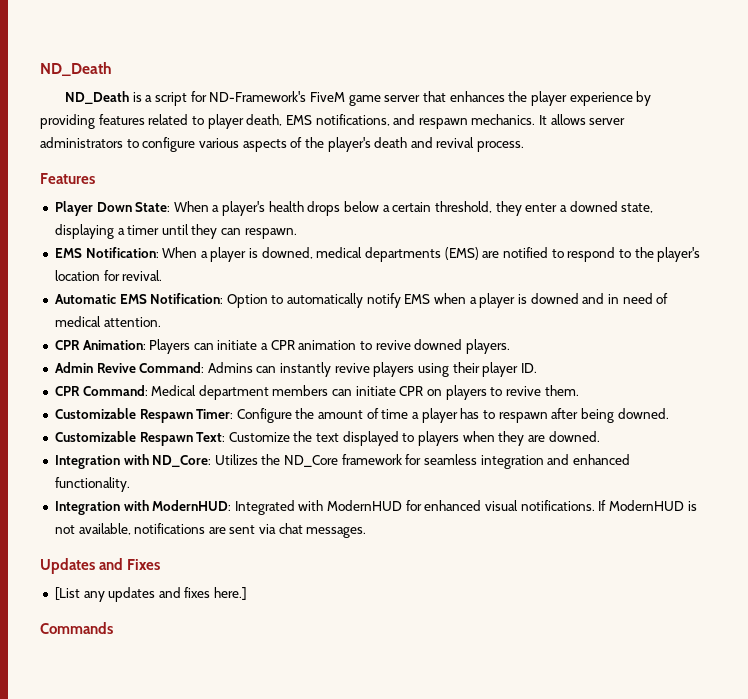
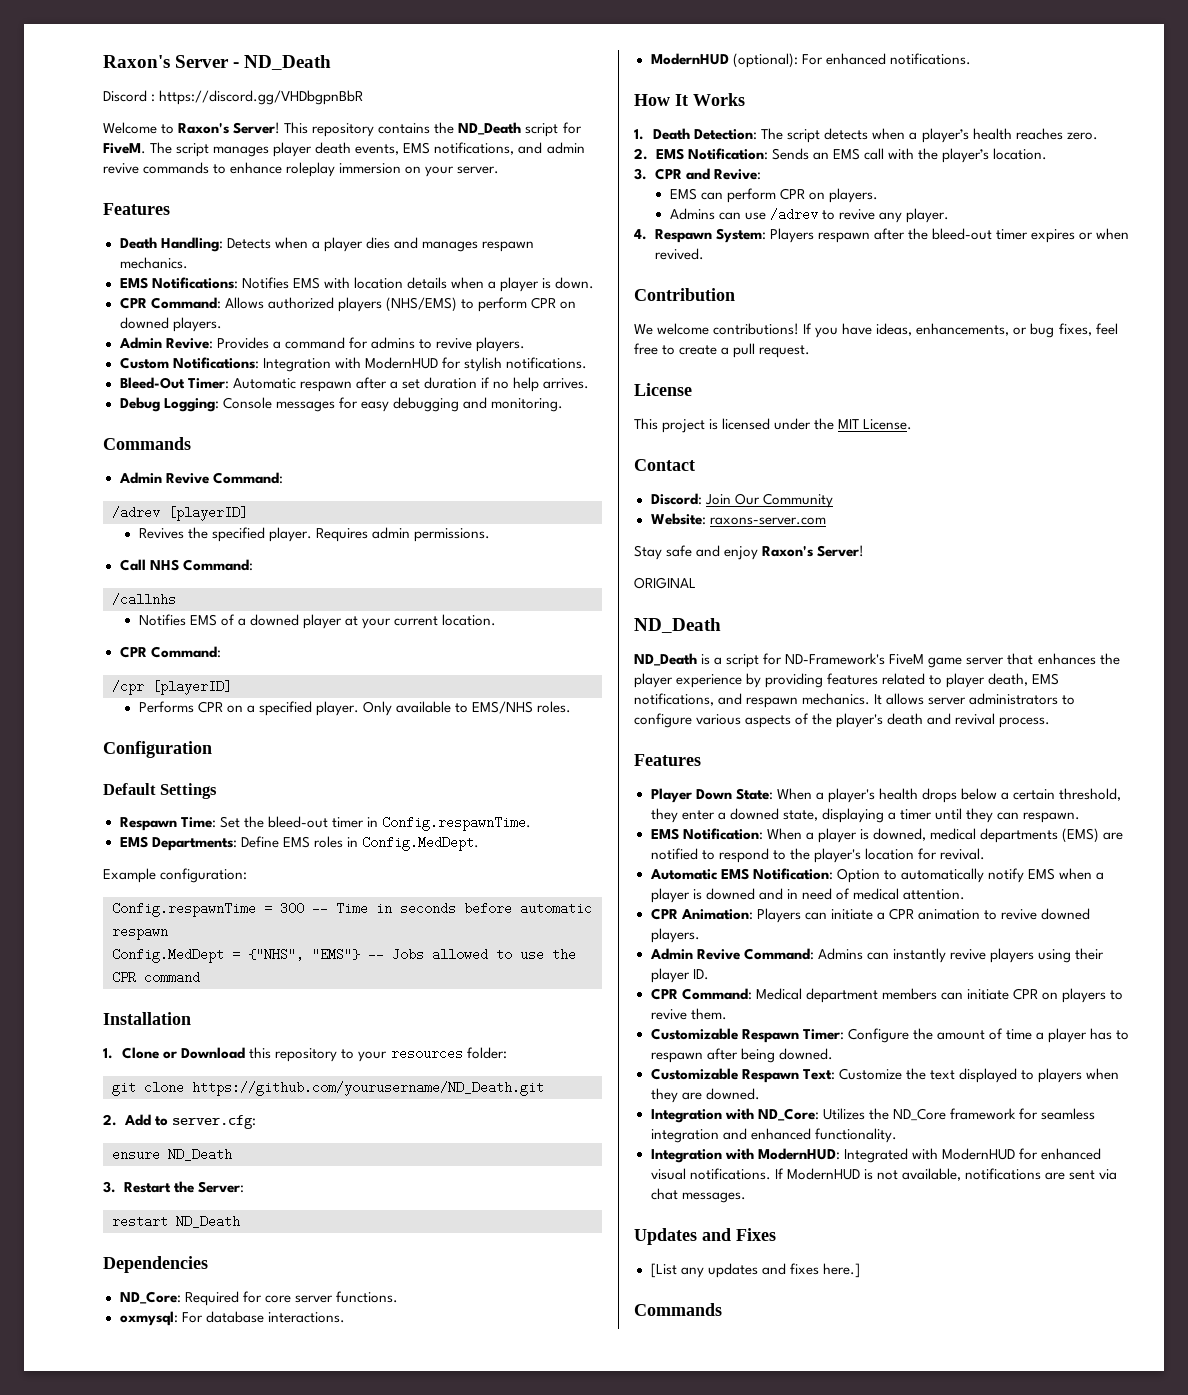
+ Raxon's Server - ND_Death
+ Discord : https://discord.gg/VHDbgpnBbR
+ Welcome to Raxon's Server! This repository contains the ND_Death script for FiveM. The script manages player death events, EMS notifications, and admin revive commands to enhance roleplay immersion on your server.
+ Features
+ Death Handling: Detects when a player dies and manages respawn mechanics.
+ EMS Notifications: Notifies EMS with location details when a player is down.
+ CPR Command: Allows authorized players (NHS/EMS) to perform CPR on downed players.
+ Admin Revive: Provides a command for admins to revive players.
+ Custom Notifications: Integration with ModernHUD for stylish notifications.
+ Bleed-Out Timer: Automatic respawn after a set duration if no help arrives.
+ Debug Logging: Console messages for easy debugging and monitoring.
+ Commands
+ Admin Revive Command:
+ /adrev [playerID]
+ Revives the specified player. Requires admin permissions.
+ Call NHS Command:
+ /callnhs
+ Notifies EMS of a downed player at your current location.
+ CPR Command:
+ /cpr [playerID]
+ Performs CPR on a specified player. Only available to EMS/NHS roles.
+ Configuration
+ Default Settings
+ Respawn Time: Set the bleed-out timer in Config.respawnTime.
+ EMS Departments: Define EMS roles in Config.MedDept.
+ Example configuration:
+ Config.respawnTime = 300 -- Time in seconds before automatic respawn
+ Config.MedDept = {"NHS", "EMS"} -- Jobs allowed to use the CPR command
+ Installation
+ 1. Clone or Download this repository to your resources folder:
+ git clone https://github.com/yourusername/ND_Death.git
+ 2. Add to server.cfg:
+ ensure ND_Death
+ 3. Restart the Server:
+ restart ND_Death
+ Dependencies
+ ND_Core: Required for core server functions.
+ oxmysql: For database interactions.
+ ModernHUD (optional): For enhanced notifications.
+ How It Works
+ 1. Death Detection: The script detects when a player’s health reaches zero.
+ 2. EMS Notification: Sends an EMS call with the player’s location.
+ 3. CPR and Revive:
+ EMS can perform CPR on players.
+ Admins can use /adrev to revive any player.
+ 4. Respawn System: Players respawn after the bleed-out timer expires or when revived.
+ Contribution
+ We welcome contributions! If you have ideas, enhancements, or bug fixes, feel free to create a pull request.
+ License
+ This project is licensed under the MIT License.
+ Contact
+ Discord: Join Our Community
+ Website: raxons-server.com
+ Stay safe and enjoy Raxon's Server!
+ ORIGINAL

